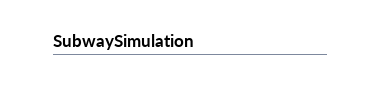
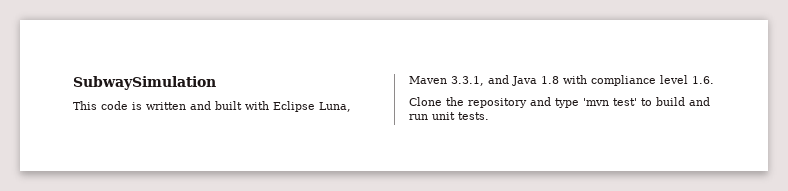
+ This code is written and built with Eclipse Luna, Maven 3.3.1, and Java 1.8 with compliance level 1.6.
+ Clone the repository and type 'mvn test' to build and run unit tests.

